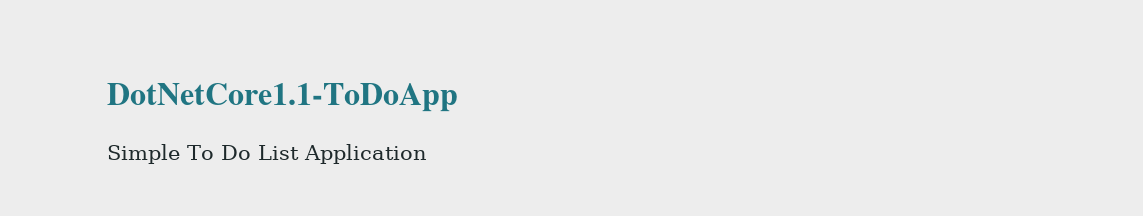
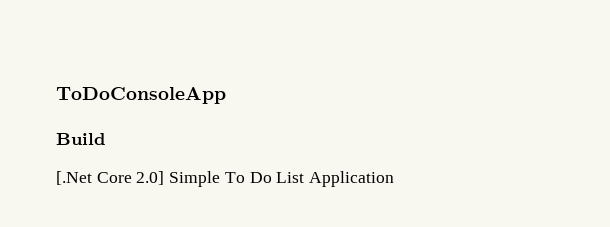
- DotNetCore1.1-ToDoApp
- Simple To Do List Application
+ ToDoConsoleApp
+ Build
+ [.Net Core 2.0] Simple To Do List Application

